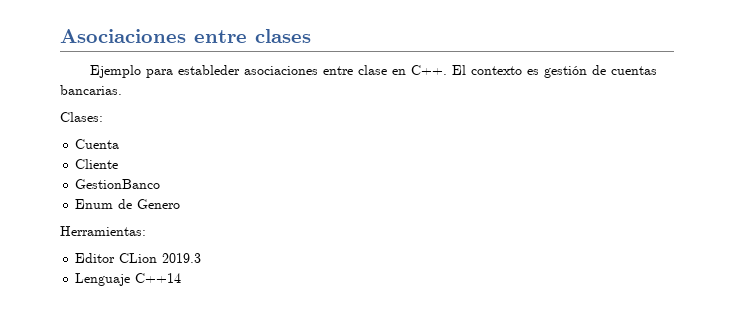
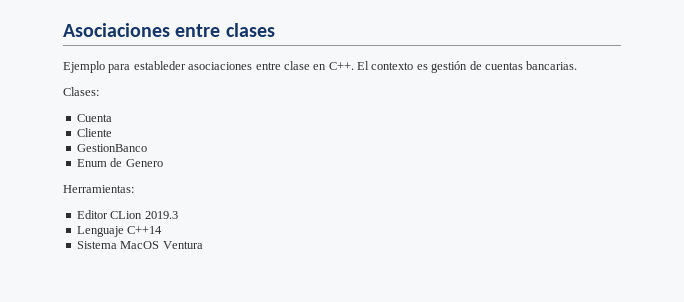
+ Sistema MacOS Ventura

